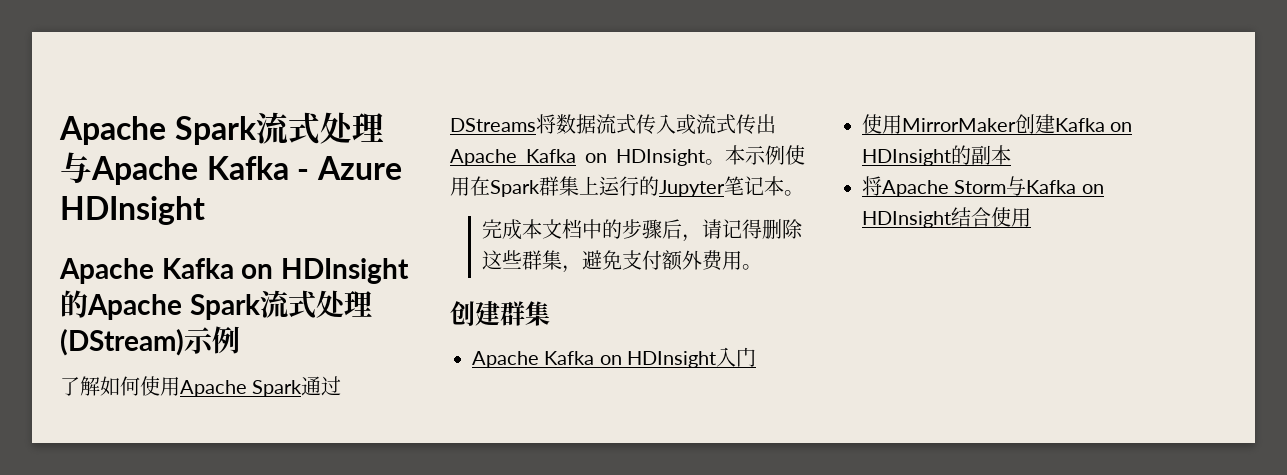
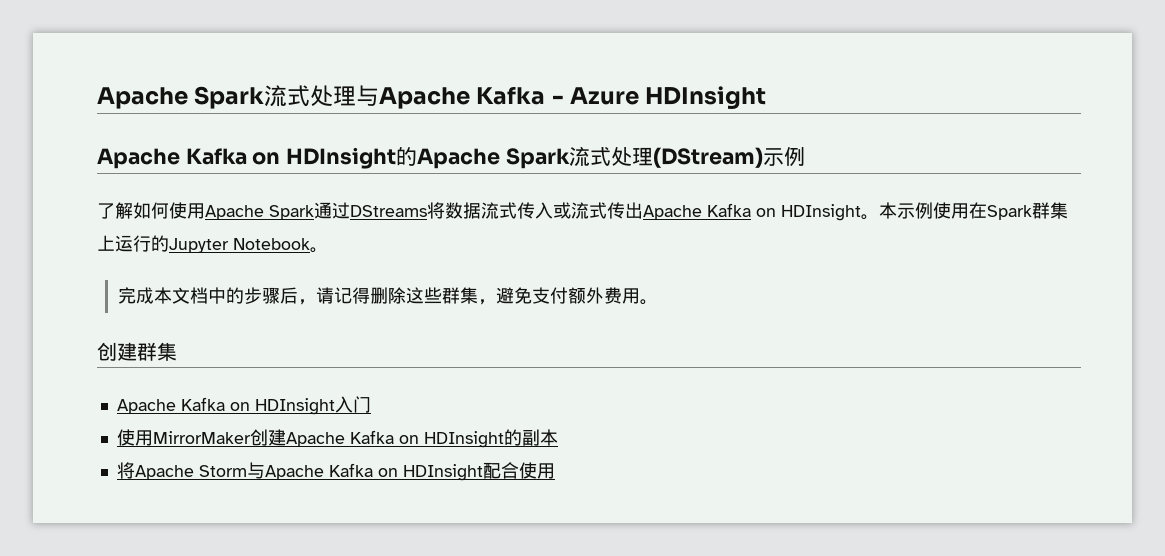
- 本示例使用在Spark群集上运行的Jupyter笔记本。
+ 本示例使用在Spark群集上运行的Jupyter Notebook。
- 使用MirrorMaker创建Kafka on HDInsight的副本
+ 使用MirrorMaker创建Apache Kafka on HDInsight的副本
- 将Apache Storm与Kafka on HDInsight结合使用
+ 将Apache Storm与Apache Kafka on HDInsight配合使用

